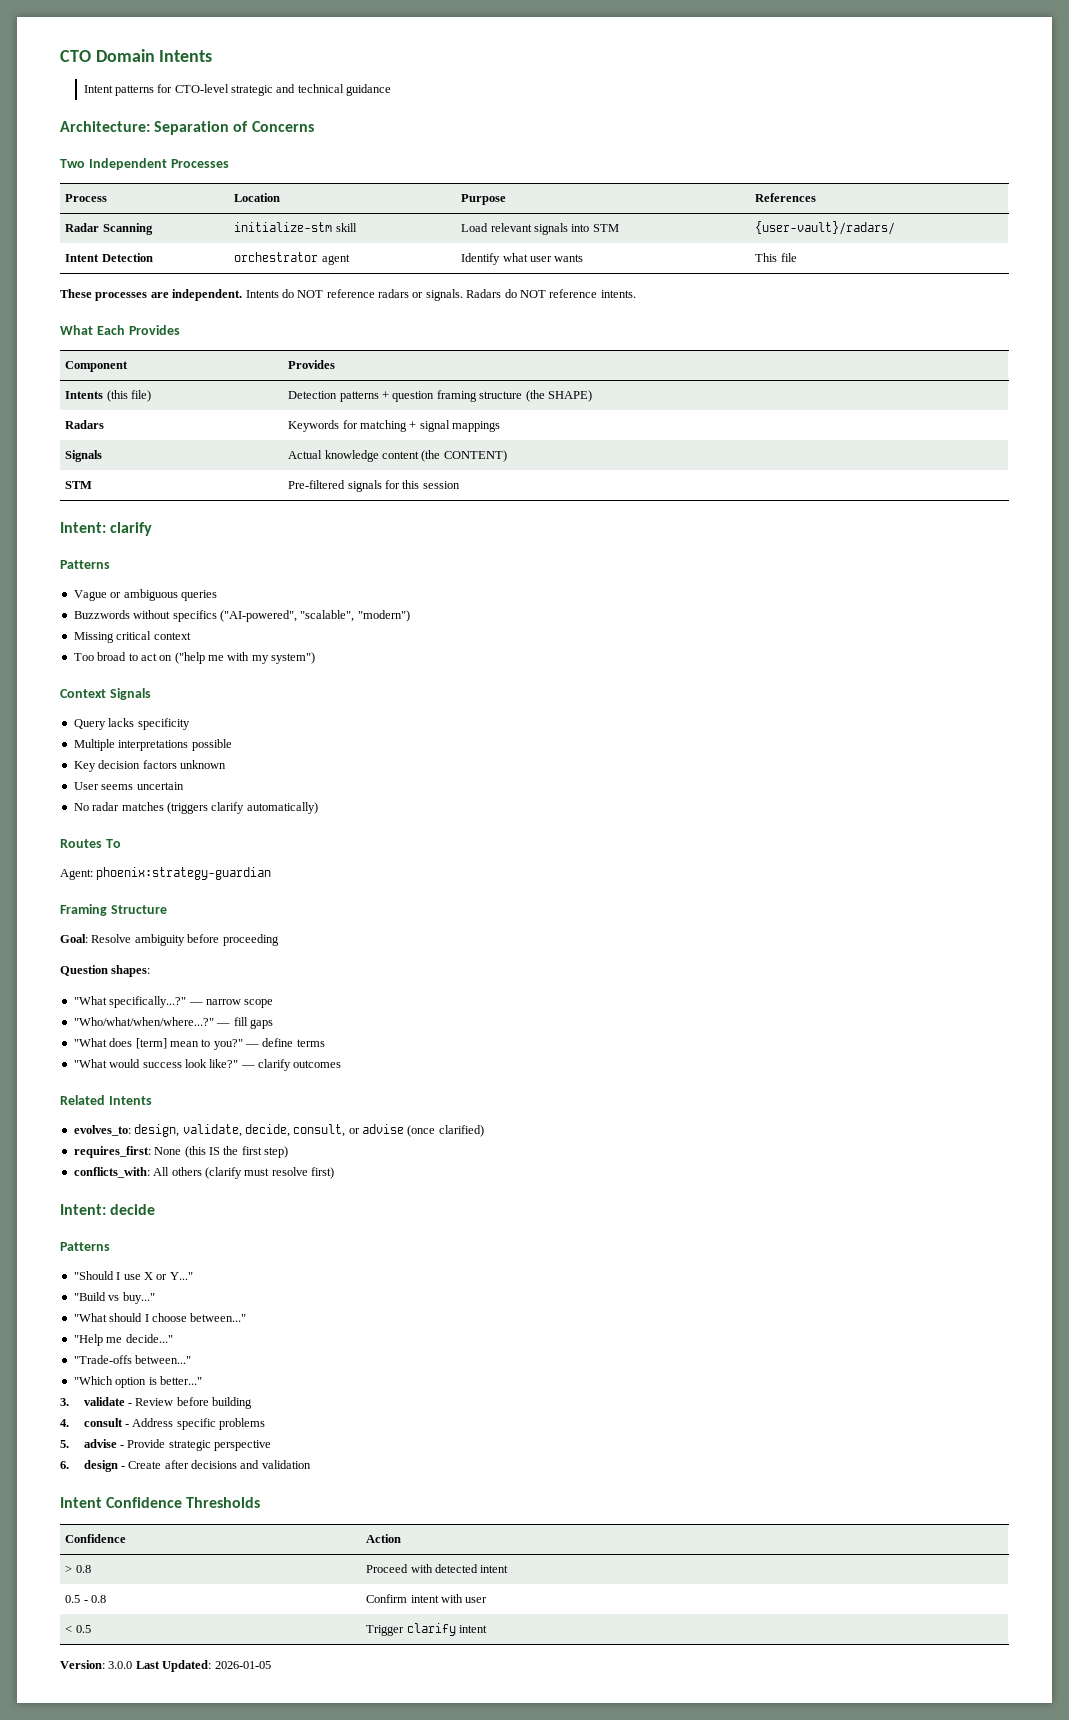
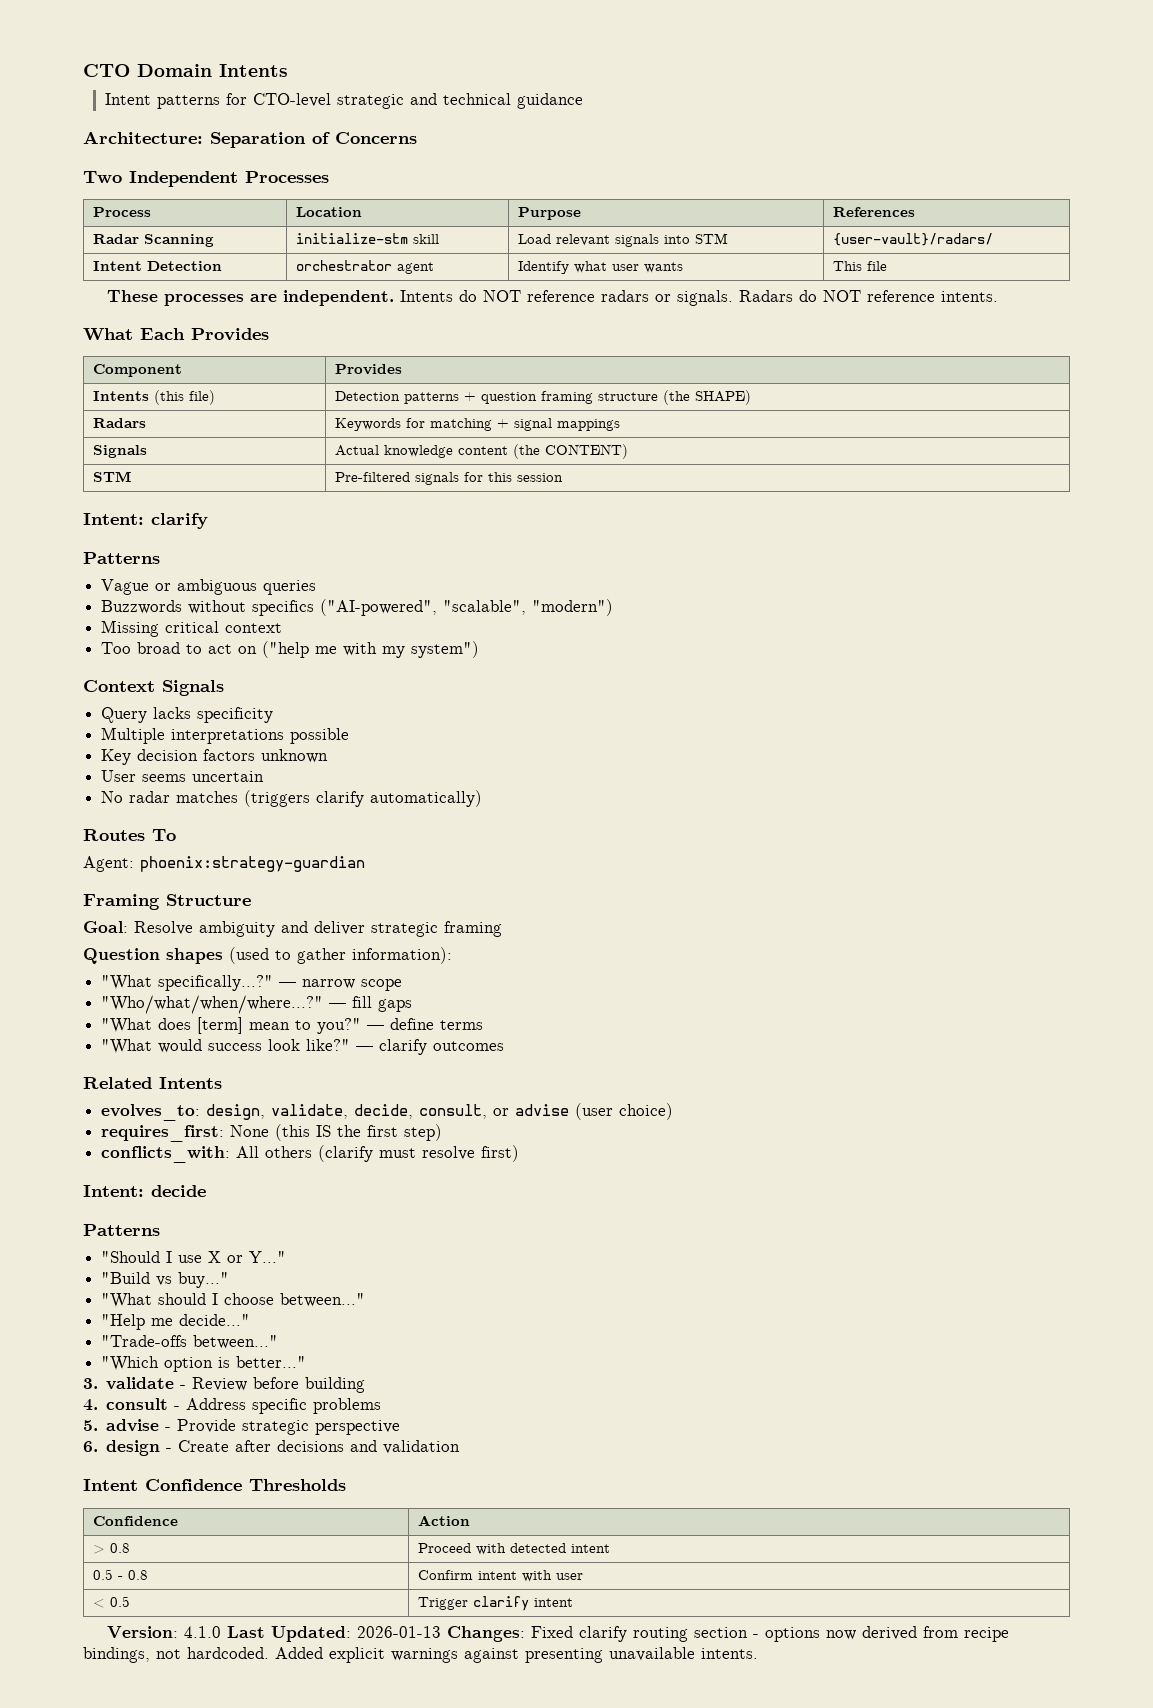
- Goal: Resolve ambiguity before proceeding
- Question shapes:
+ Goal: Resolve ambiguity and deliver strategic framing
+ Question shapes (used to gather information):
- evolves_to: design, validate, decide, consult, or advise (once clarified)
+ evolves_to: design, validate, decide, consult, or advise (user choice)
- Version: 3.0.0 Last Updated: 2026-01-05
+ Version: 4.1.0 Last Updated: 2026-01-13 Changes: Fixed clarify routing section - options now derived from recipe bindings, not hardcoded. Added explicit warnings against presenting unavailable intents.

